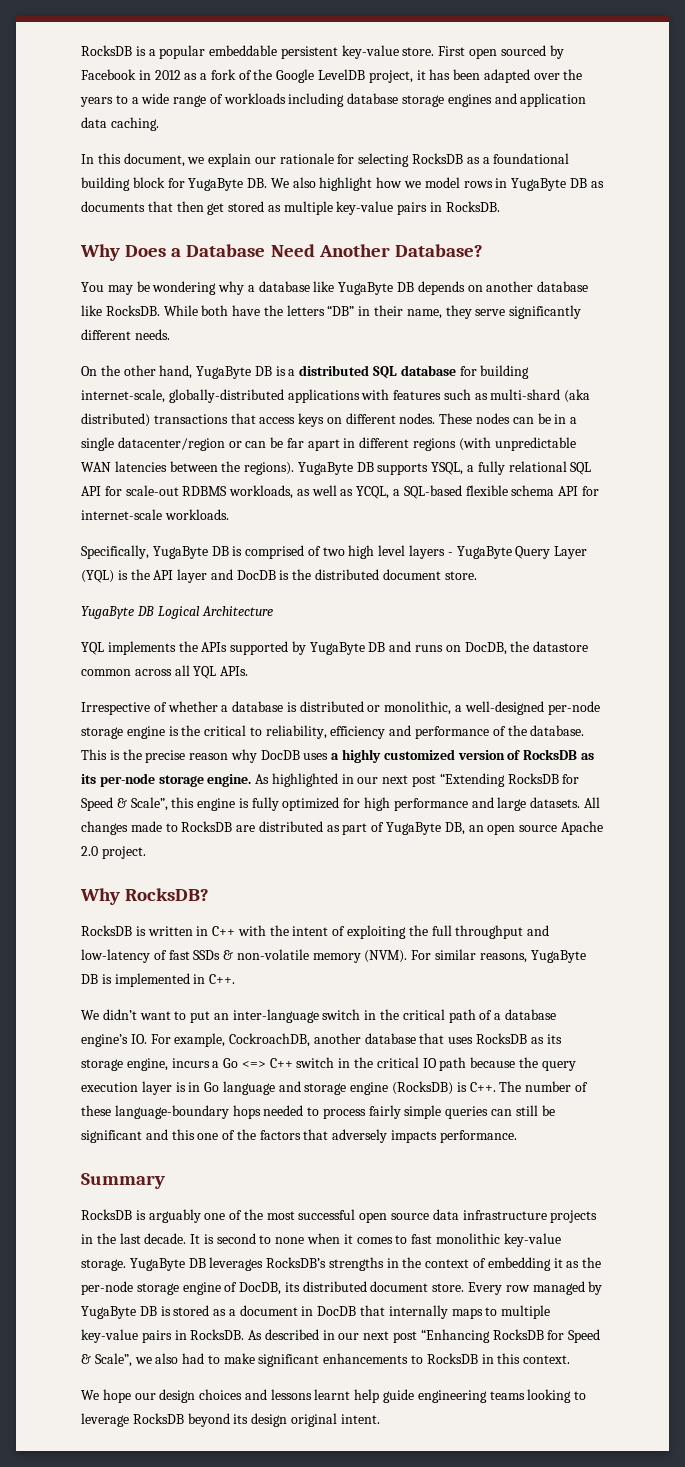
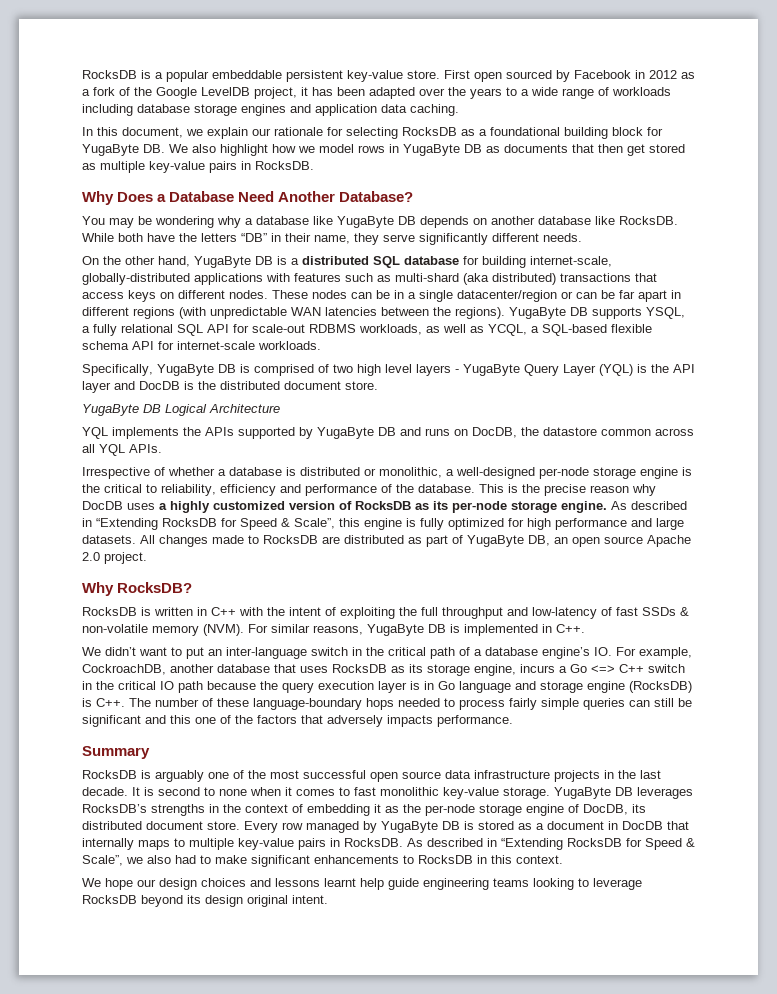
- As highlighted in our next post “Extending RocksDB for Speed & Scale”, this engine is fully optimized for high performance and large datasets.
+ As described in “Extending RocksDB for Speed & Scale”, this engine is fully optimized for high performance and large datasets.
- As described in our next post “Enhancing RocksDB for Speed & Scale”, we also had to make significant enhancements to RocksDB in this context.
+ As described in “Extending RocksDB for Speed & Scale”, we also had to make significant enhancements to RocksDB in this context.

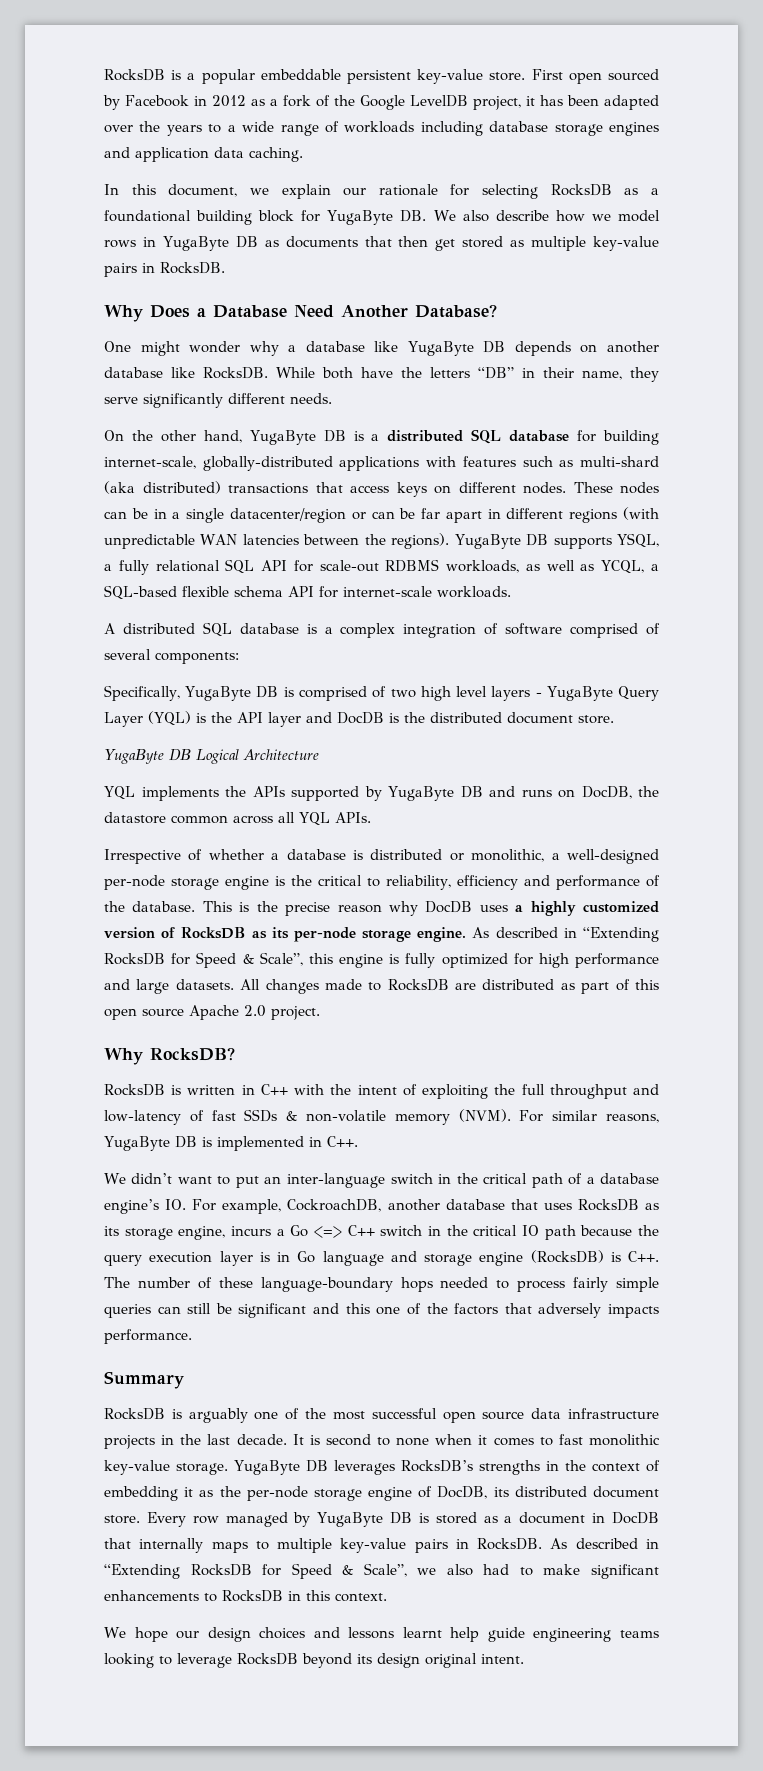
- In this document, we explain our rationale for selecting RocksDB as a foundational building block for YugaByte DB. We also highlight how we model rows in YugaByte DB as documents that then get stored as multiple key-value pairs in RocksDB.
+ In this document, we explain our rationale for selecting RocksDB as a foundational building block for YugaByte DB. We also describe how we model rows in YugaByte DB as documents that then get stored as multiple key-value pairs in RocksDB.
- You may be wondering why a database like YugaByte DB depends on another database like RocksDB.
+ One might wonder why a database like YugaByte DB depends on another database like RocksDB.
+ A distributed SQL database is a complex integration of software comprised of several components:
- All changes made to RocksDB are distributed as part of YugaByte DB, an open source Apache 2.0 project.
+ All changes made to RocksDB are distributed as part of this open source Apache 2.0 project.

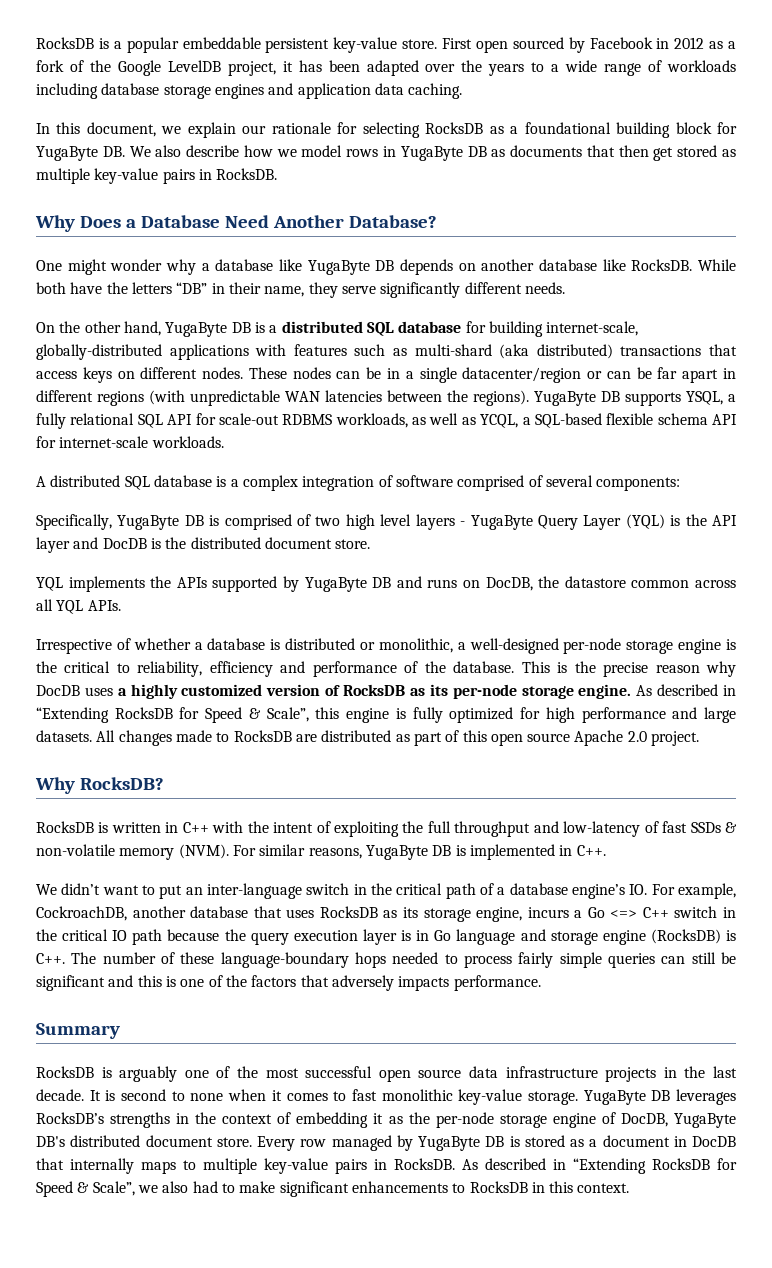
- YugaByte DB Logical Architecture
- We didn’t want to put an inter-language switch in the critical path of a database engine’s IO. For example, CockroachDB, another database that uses RocksDB as its storage engine, incurs a Go <=> C++ switch in the critical IO path because the query execution layer is in Go language and storage engine (RocksDB) is C++. The number of these language-boundary hops needed to process fairly simple queries can still be significant and this one of the factors that adversely impacts performance.
+ We didn’t want to put an inter-language switch in the critical path of a database engine’s IO. For example, CockroachDB, another database that uses RocksDB as its storage engine, incurs a Go <=> C++ switch in the critical IO path because the query execution layer is in Go language and storage engine (RocksDB) is C++. The number of these language-boundary hops needed to process fairly simple queries can still be significant and this is one of the factors that adversely impacts performance.
- YugaByte DB leverages RocksDB’s strengths in the context of embedding it as the per-node storage engine of DocDB, its distributed document store.
+ YugaByte DB leverages RocksDB’s strengths in the context of embedding it as the per-node storage engine of DocDB, YugaByte DB's distributed document store.
- We hope our design choices and lessons learnt help guide engineering teams looking to leverage RocksDB beyond its design original intent.

